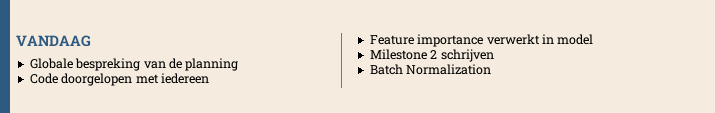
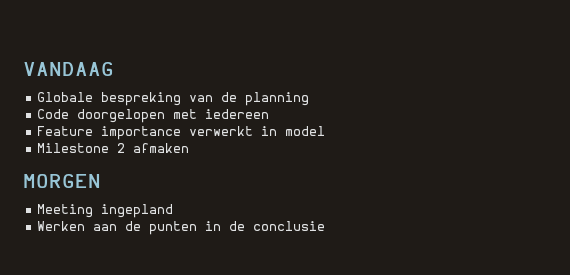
- Milestone 2 schrijven
- Batch Normalization
+ Milestone 2 afmaken
+ MORGEN
+ Meeting ingepland
+ Werken aan de punten in de conclusie

